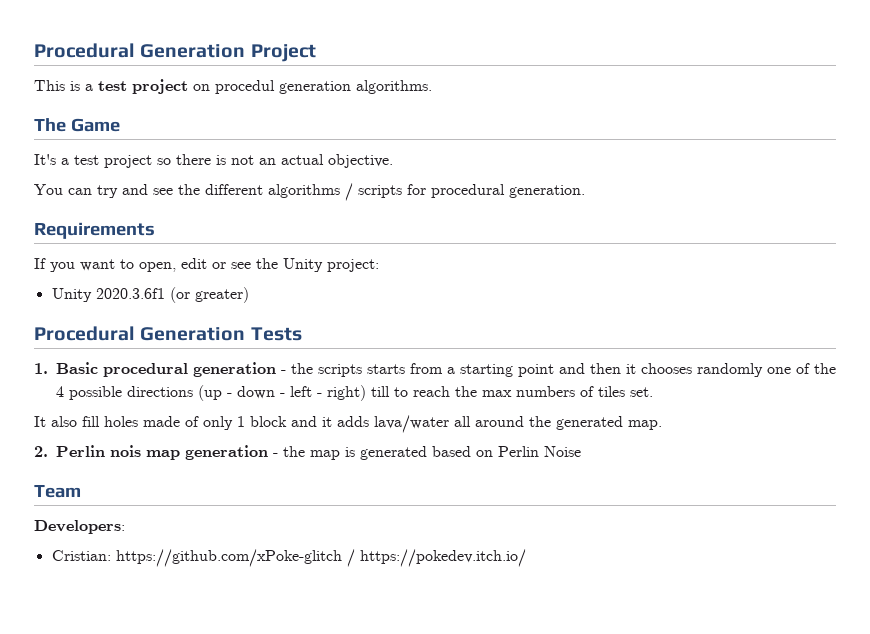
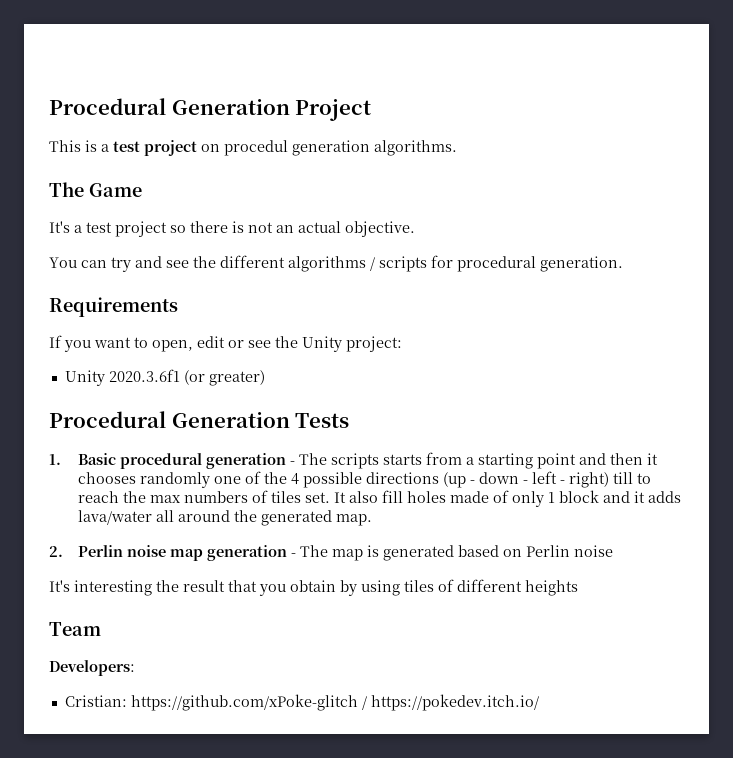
- 1. Basic procedural generation - the scripts starts from a starting point and then it chooses randomly one of the 4 possible directions (up - down - left - right) till to reach the max numbers of tiles set.
- It also fill holes made of only 1 block and it adds lava/water all around the generated map.
+ 1. Basic procedural generation - The scripts starts from a starting point and then it chooses randomly one of the 4 possible directions (up - down - left - right) till to reach the max numbers of tiles set. It also fill holes made of only 1 block and it adds lava/water all around the generated map.
- 2. Perlin nois map generation - the map is generated based on Perlin Noise
+ 2. Perlin noise map generation - The map is generated based on Perlin noise
+ It's interesting the result that you obtain by using tiles of different heights

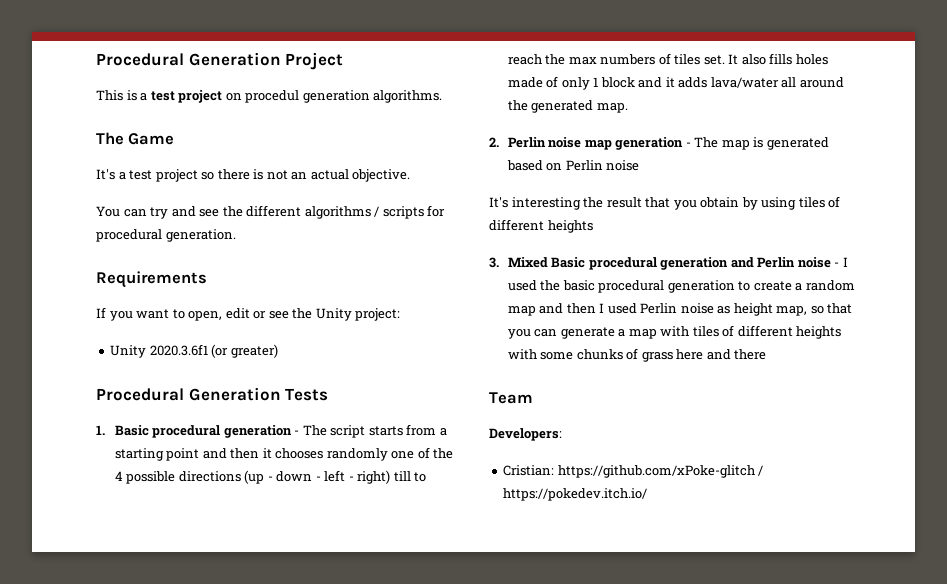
- 1. Basic procedural generation - The scripts starts from a starting point and then it chooses randomly one of the 4 possible directions (up - down - left - right) till to reach the max numbers of tiles set.
+ 1. Basic procedural generation - The script starts from a starting point and then it chooses randomly one of the 4 possible directions (up - down - left - right) till to reach the max numbers of tiles set.
- It also fill holes made of only 1 block and it adds lava/water all around the generated map.
+ It also fills holes made of only 1 block and it adds lava/water all around the generated map.
+ 3. Mixed Basic procedural generation and Perlin noise - I used the basic procedural generation to create a random map and then I used Perlin noise as height map, so that you can generate a map with tiles of different heights with some chunks of grass here and there

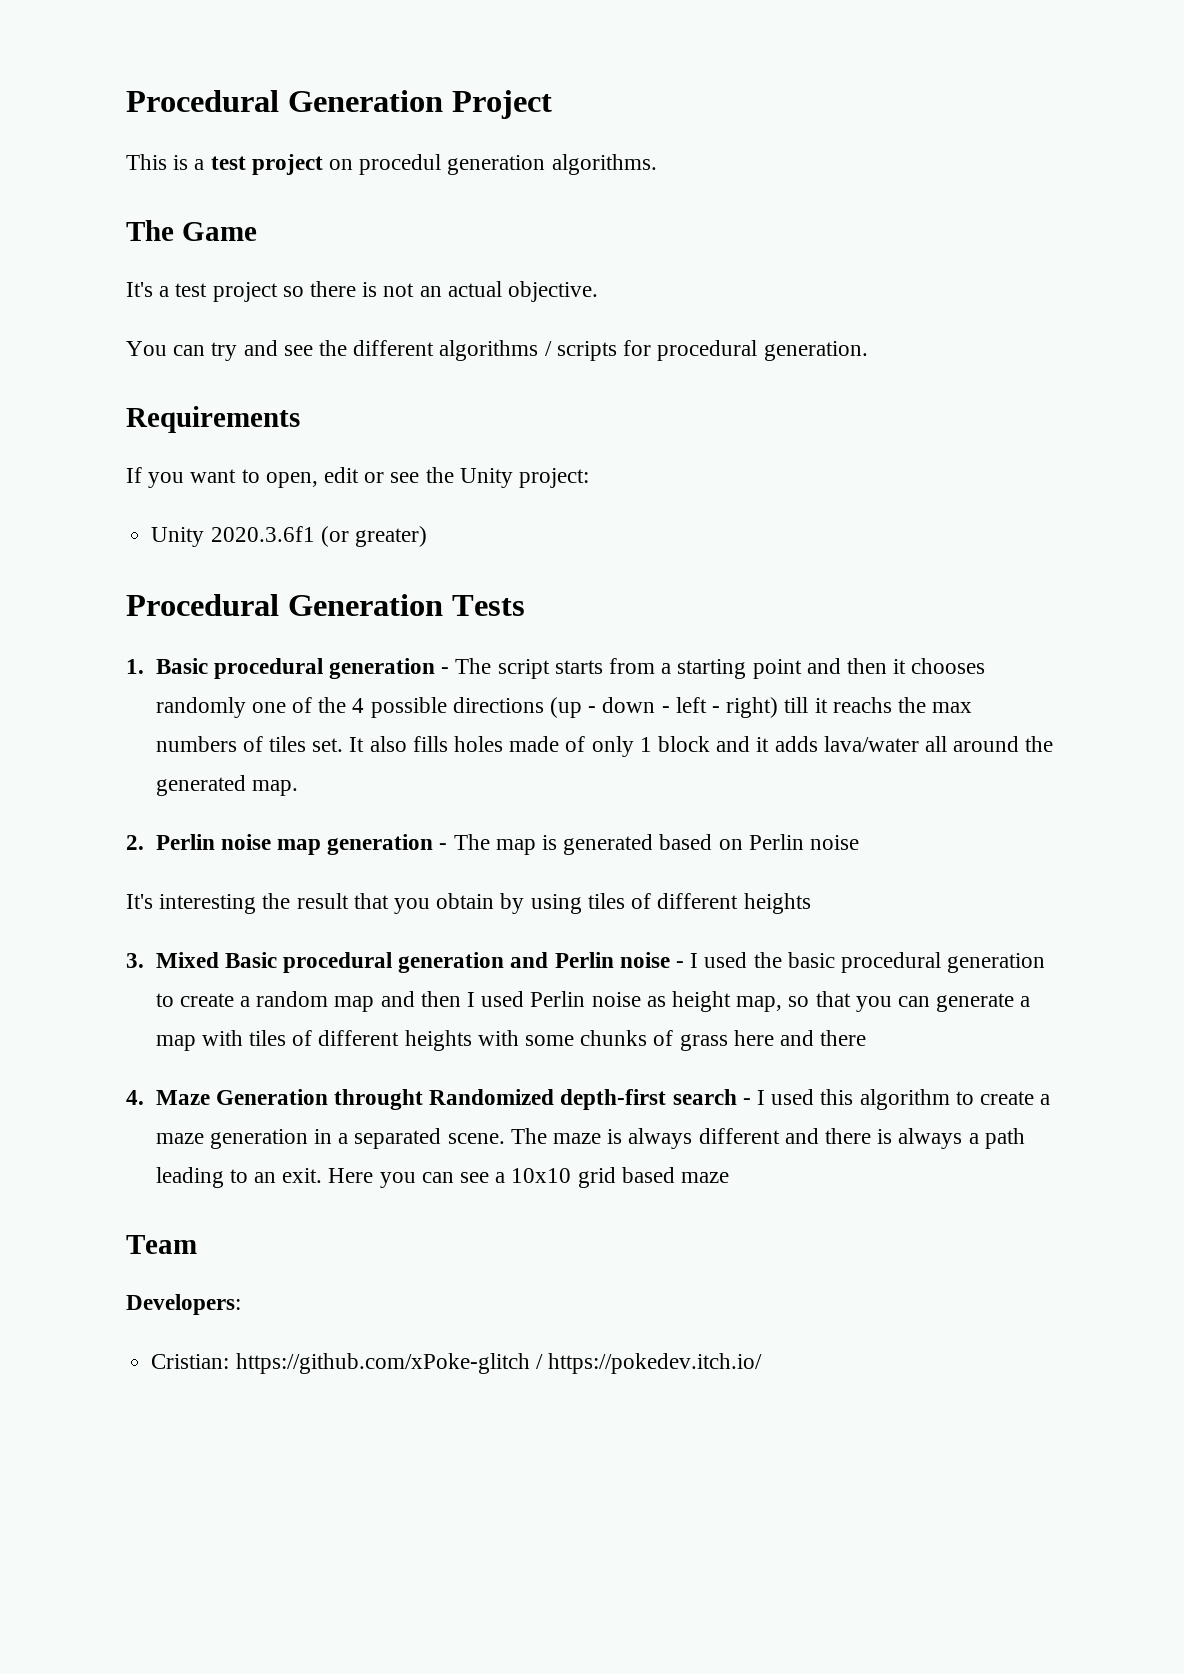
- 1. Basic procedural generation - The script starts from a starting point and then it chooses randomly one of the 4 possible directions (up - down - left - right) till to reach the max numbers of tiles set.
+ 1. Basic procedural generation - The script starts from a starting point and then it chooses randomly one of the 4 possible directions (up - down - left - right) till it reachs the max numbers of tiles set.
+ 4. Maze Generation throught Randomized depth-first search - I used this algorithm to create a maze generation in a separated scene. The maze is always different and there is always a path leading to an exit. Here you can see a 10x10 grid based maze

